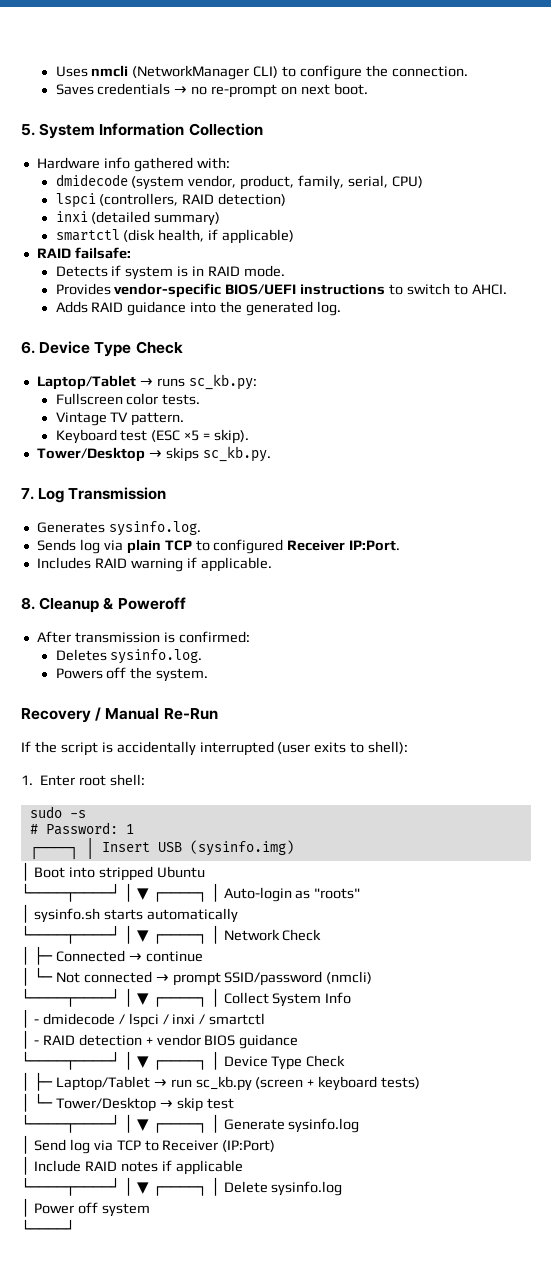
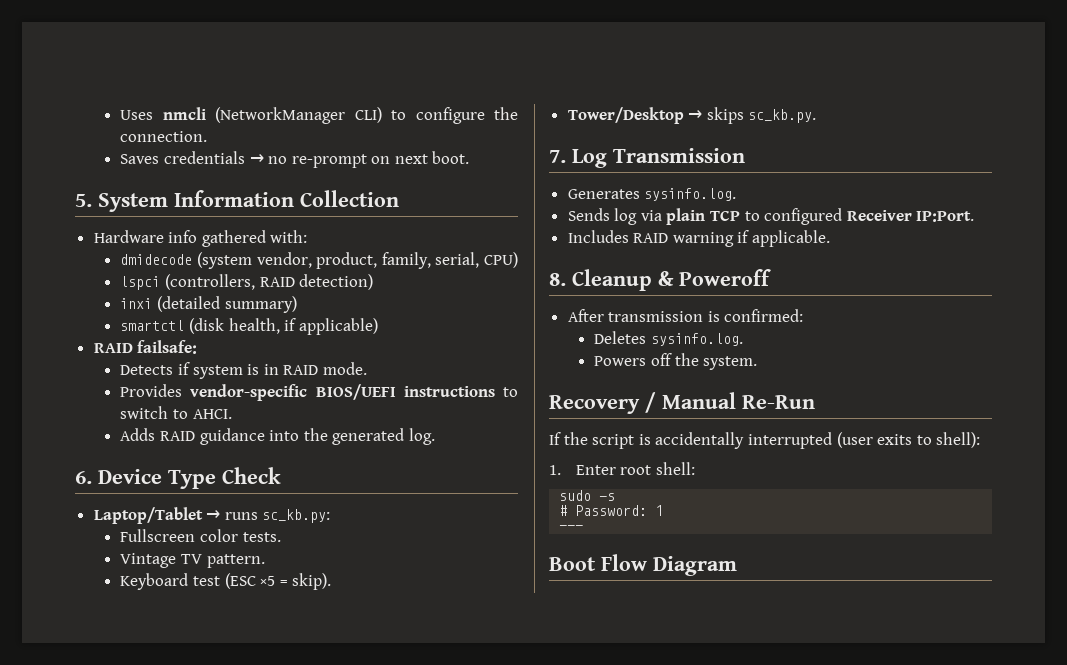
- ┌────┐ │ Insert USB (sysinfo.img)
- │ Boot into stripped Ubuntu
- └────┬────┘ │ ▼ ┌────┐ │ Auto-login as "roots"
- │ sysinfo.sh starts automatically
- └────┬────┘ │ ▼ ┌────┐ │ Network Check
- │ ├─ Connected → continue
- │ └─ Not connected → prompt SSID/password (nmcli)
- └────┬────┘ │ ▼ ┌────┐ │ Collect System Info
- │ - dmidecode / lspci / inxi / smartctl
- │ - RAID detection + vendor BIOS guidance
- └────┬────┘ │ ▼ ┌────┐ │ Device Type Check
- │ ├─ Laptop/Tablet → run sc_kb.py (screen + keyboard tests)
- │ └─ Tower/Desktop → skip test
- └────┬────┘ │ ▼ ┌────┐ │ Generate sysinfo.log
- │ Send log via TCP to Receiver (IP:Port)
- │ Include RAID notes if applicable
- └────┬────┘ │ ▼ ┌────┐ │ Delete sysinfo.log
- │ Power off system
- └────┘
+ ---
+ Boot Flow Diagram

